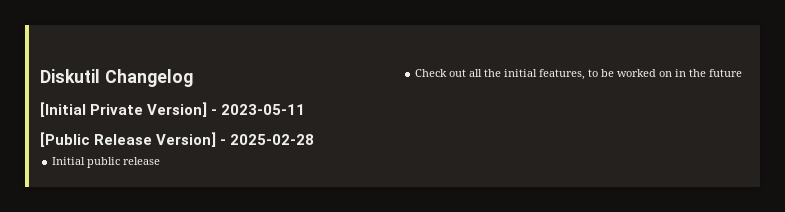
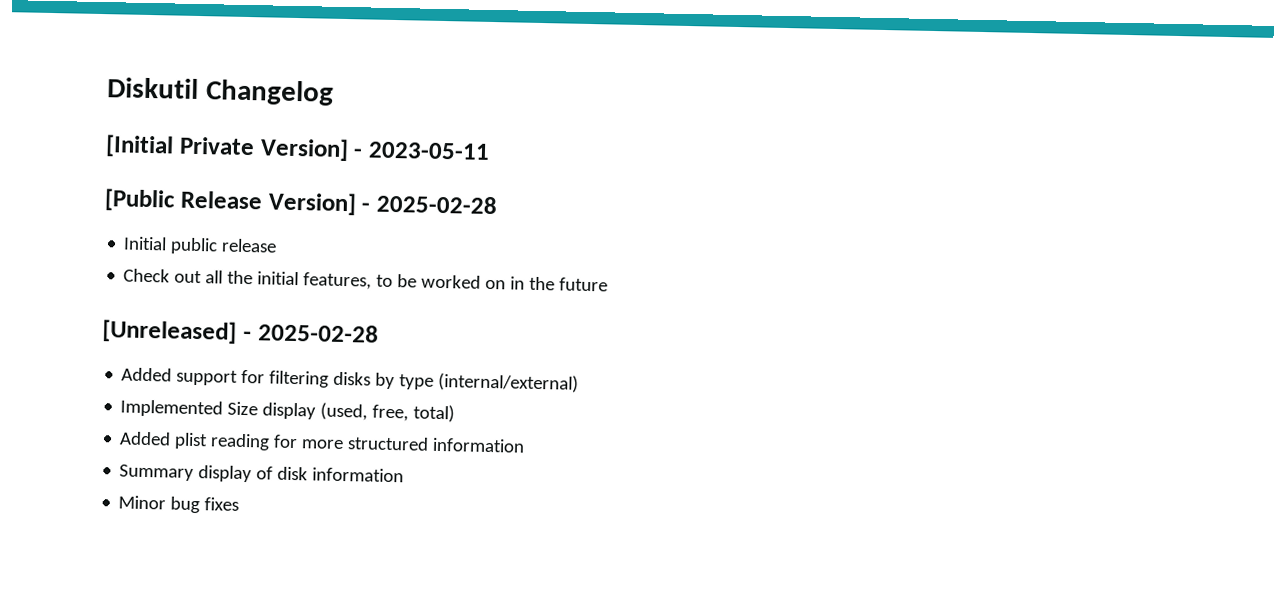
+ [Unreleased] - 2025-02-28
+ Added support for filtering disks by type (internal/external)
+ Implemented Size display (used, free, total)
+ Added plist reading for more structured information
+ Summary display of disk information
+ Minor bug fixes

